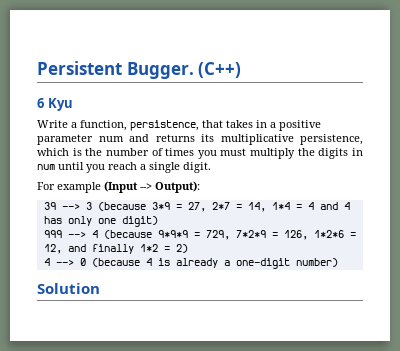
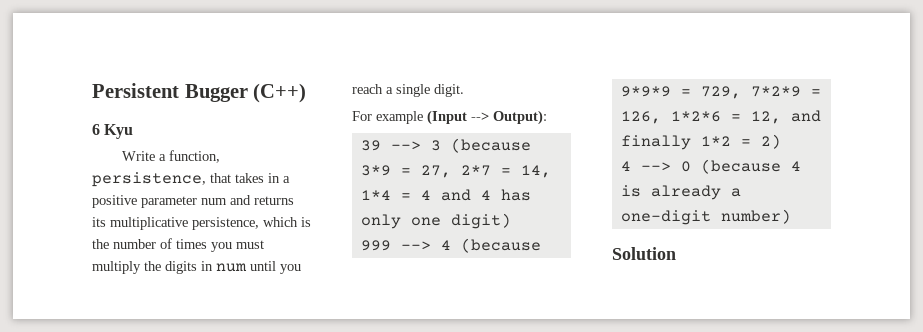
- Persistent Bugger. (C++)
+ Persistent Bugger (C++)

